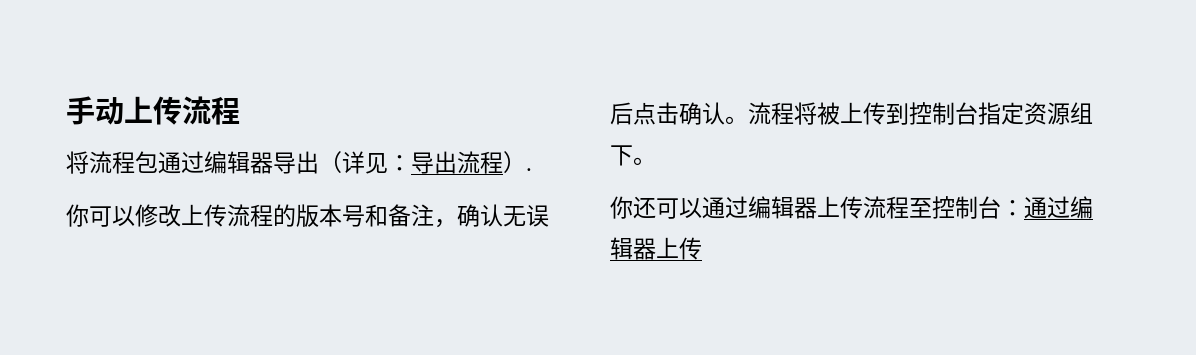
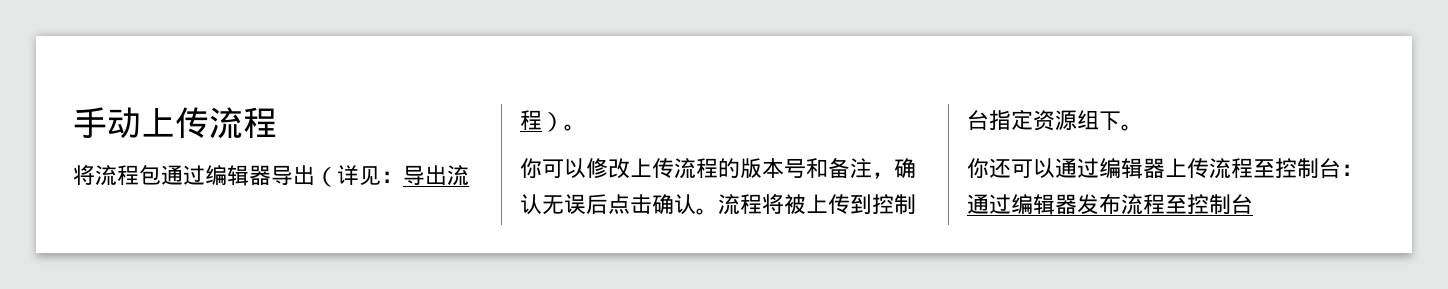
- 将流程包通过编辑器导出（详见：导出流程）.
+ 将流程包通过编辑器导出（详见：导出流程）。
- 你还可以通过编辑器上传流程至控制台：通过编辑器上传
+ 你还可以通过编辑器上传流程至控制台：通过编辑器发布流程至控制台

